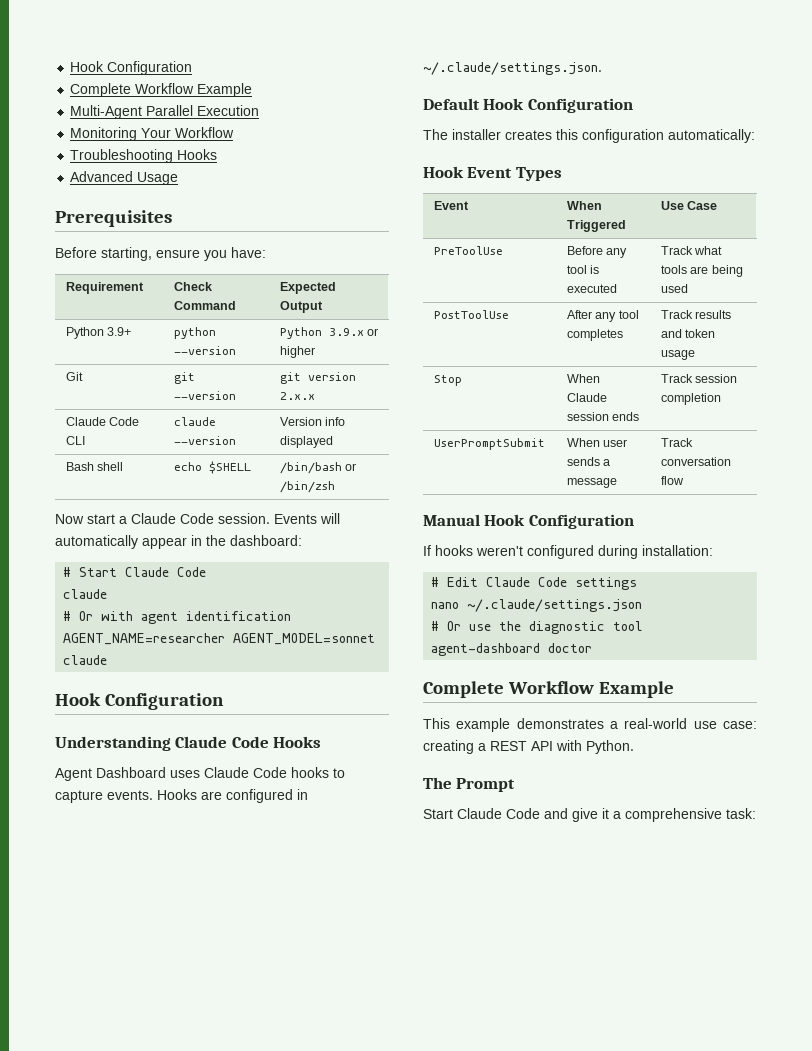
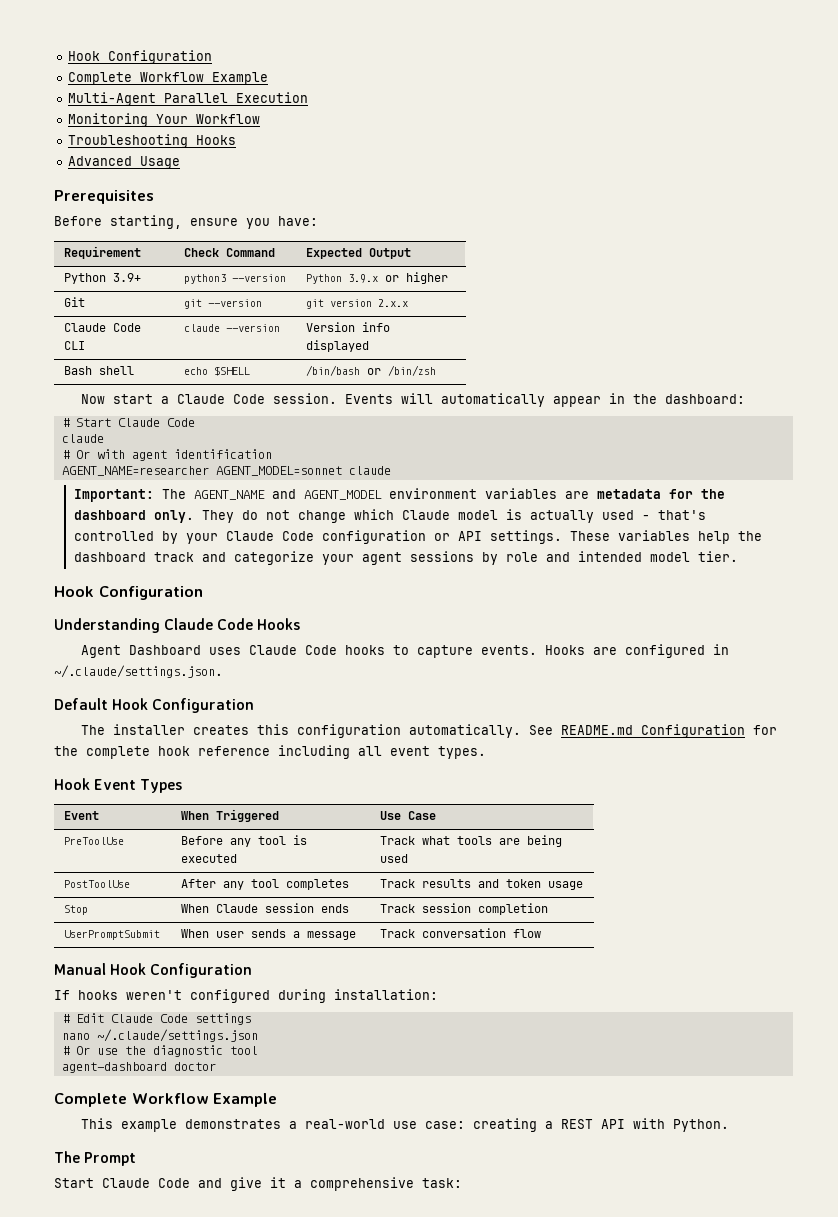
- Python 3.9+ | python --version | Python 3.9.x or higher
+ Python 3.9+ | python3 --version | Python 3.9.x or higher
+ Important: The AGENT_NAME and AGENT_MODEL environment variables are metadata for the dashboard only. They do not change which Claude model is actually used - that's controlled by your Claude Code configuration or API settings. These variables help the dashboard track and categorize your agent sessions by role and intended model tier.
- The installer creates this configuration automatically:
+ The installer creates this configuration automatically. See README.md Configuration for the complete hook reference including all event types.

